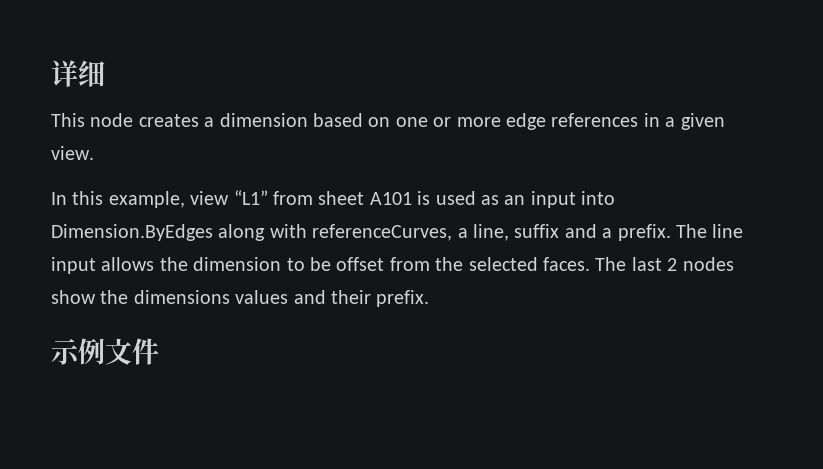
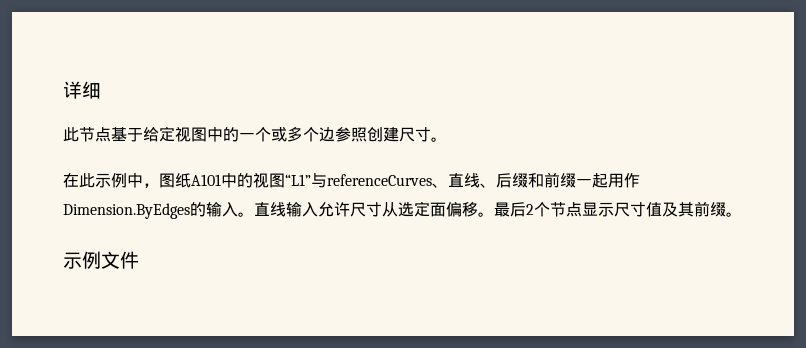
- This node creates a dimension based on one or more edge references in a given view.
- In this example, view “L1” from sheet A101 is used as an input into Dimension.ByEdges along with referenceCurves, a line, suffix and a prefix. The line input allows the dimension to be offset from the selected faces. The last 2 nodes show the dimensions values and their prefix.
+ 此节点基于给定视图中的一个或多个边参照创建尺寸。
+ 在此示例中，图纸A101中的视图“L1”与referenceCurves、直线、后缀和前缀一起用作Dimension.ByEdges的输入。直线输入允许尺寸从选定面偏移。最后2个节点显示尺寸值及其前缀。

